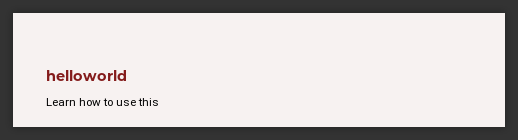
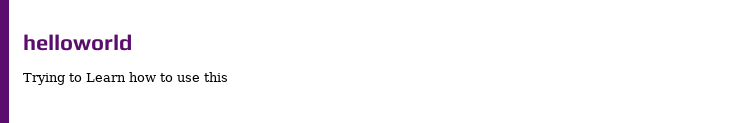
- Learn how to use this
+ Trying to Learn how to use this

